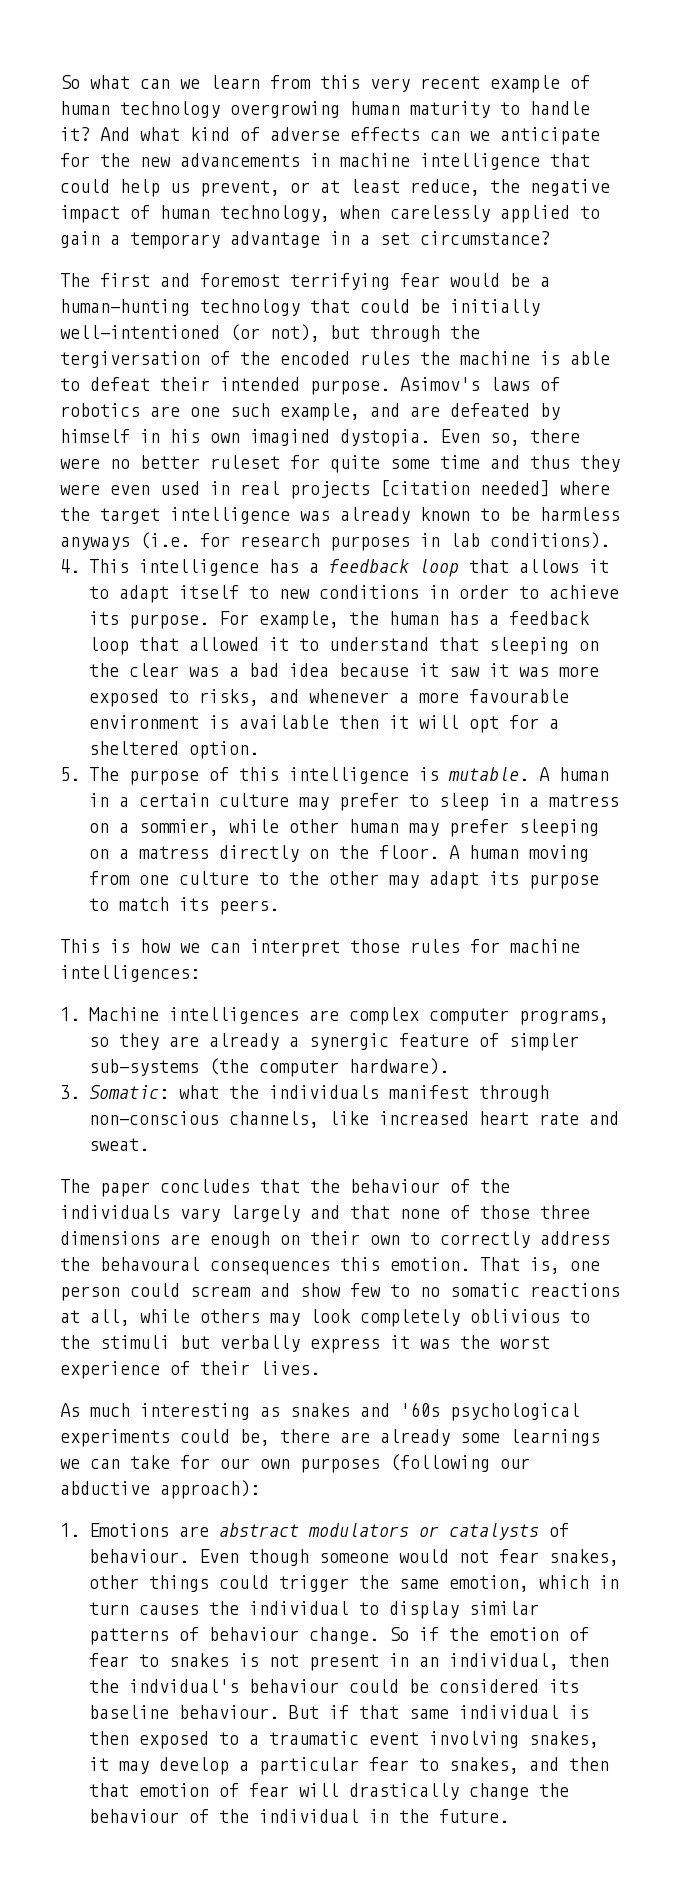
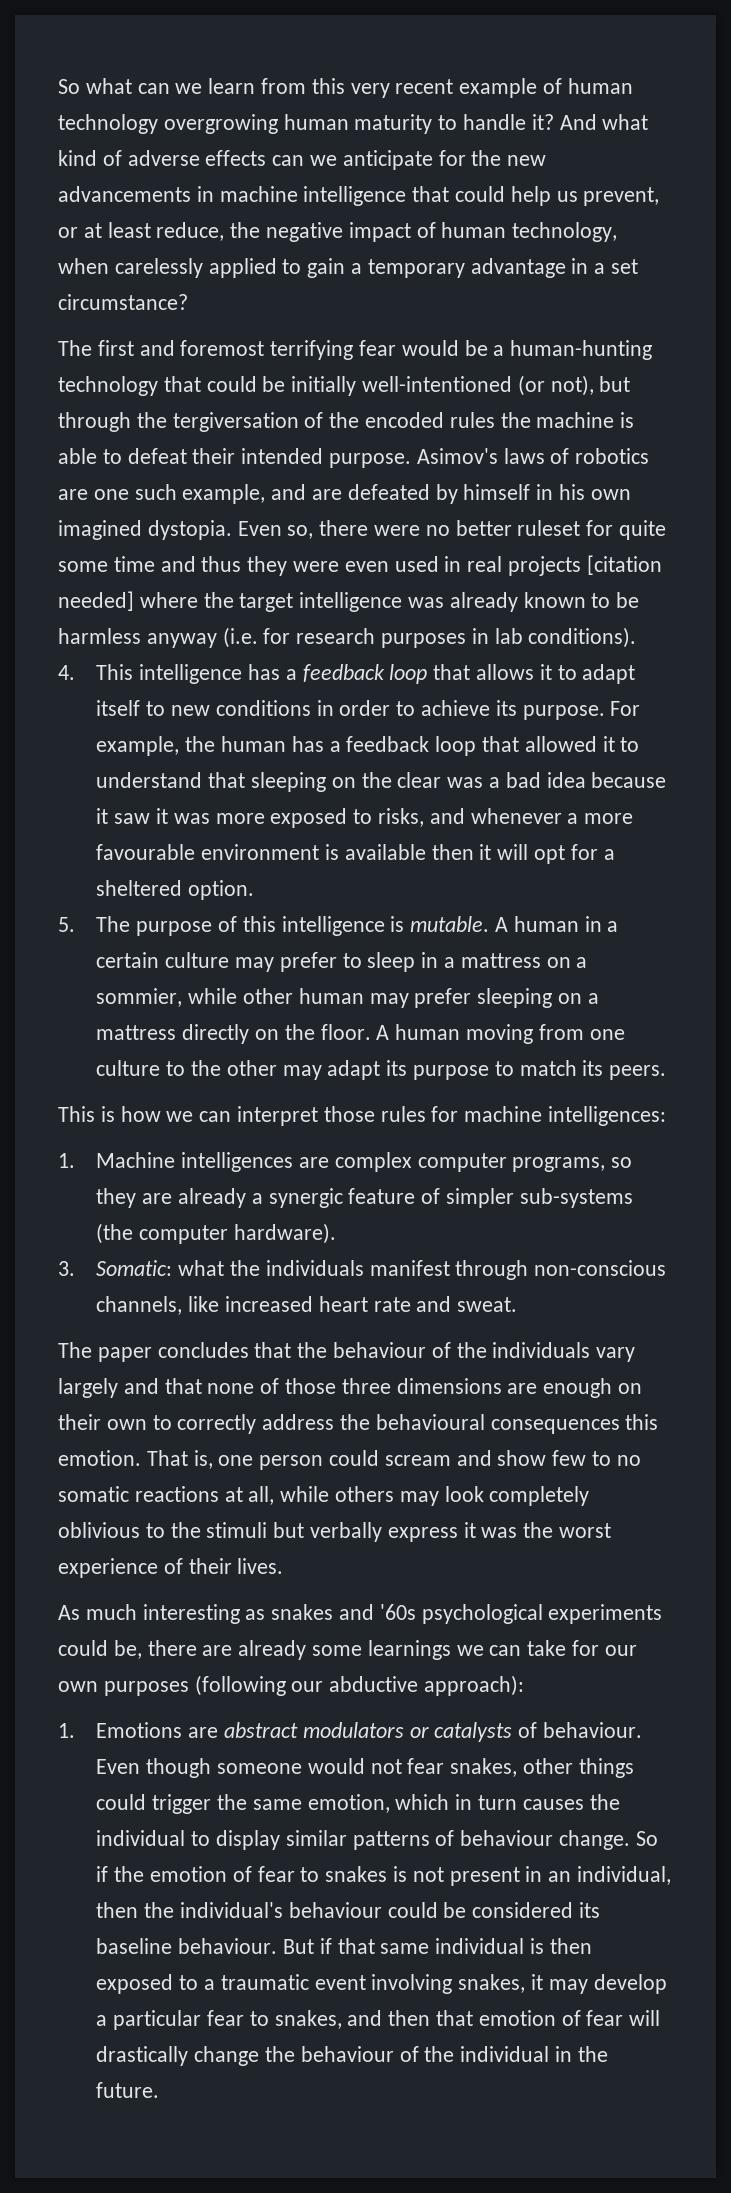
- Even so, there were no better ruleset for quite some time and thus they were even used in real projects [citation needed] where the target intelligence was already known to be harmless anyways (i.e. for research purposes in lab conditions).
+ Even so, there were no better ruleset for quite some time and thus they were even used in real projects [citation needed] where the target intelligence was already known to be harmless anyway (i.e. for research purposes in lab conditions).
- A human in a certain culture may prefer to sleep in a matress on a sommier, while other human may prefer sleeping on a matress directly on the floor.
+ A human in a certain culture may prefer to sleep in a mattress on a sommier, while other human may prefer sleeping on a mattress directly on the floor.
- The paper concludes that the behaviour of the individuals vary largely and that none of those three dimensions are enough on their own to correctly address the behavoural consequences this emotion.
+ The paper concludes that the behaviour of the individuals vary largely and that none of those three dimensions are enough on their own to correctly address the behavioural consequences this emotion.
- So if the emotion of fear to snakes is not present in an individual, then the indvidual's behaviour could be considered its baseline behaviour.
+ So if the emotion of fear to snakes is not present in an individual, then the individual's behaviour could be considered its baseline behaviour.

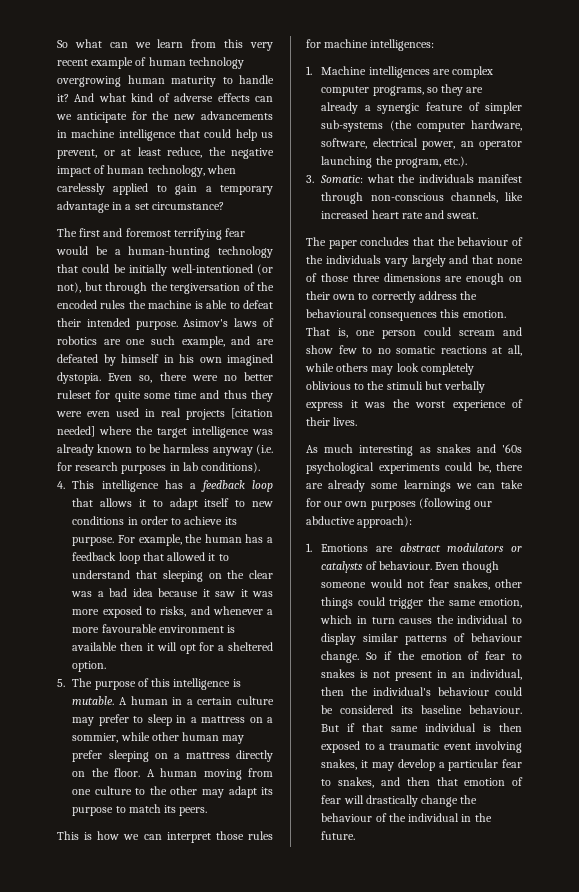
- 1. Machine intelligences are complex computer programs, so they are already a synergic feature of simpler sub-systems (the computer hardware).
+ 1. Machine intelligences are complex computer programs, so they are already a synergic feature of simpler sub-systems (the computer hardware, software, electrical power, an operator launching the program, etc.).

